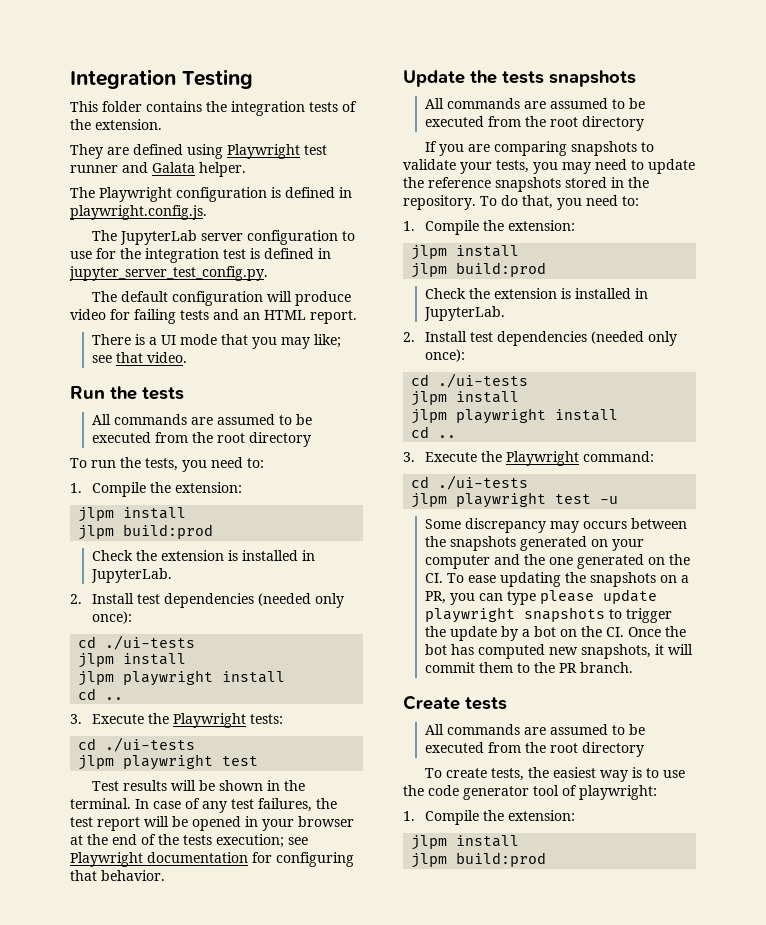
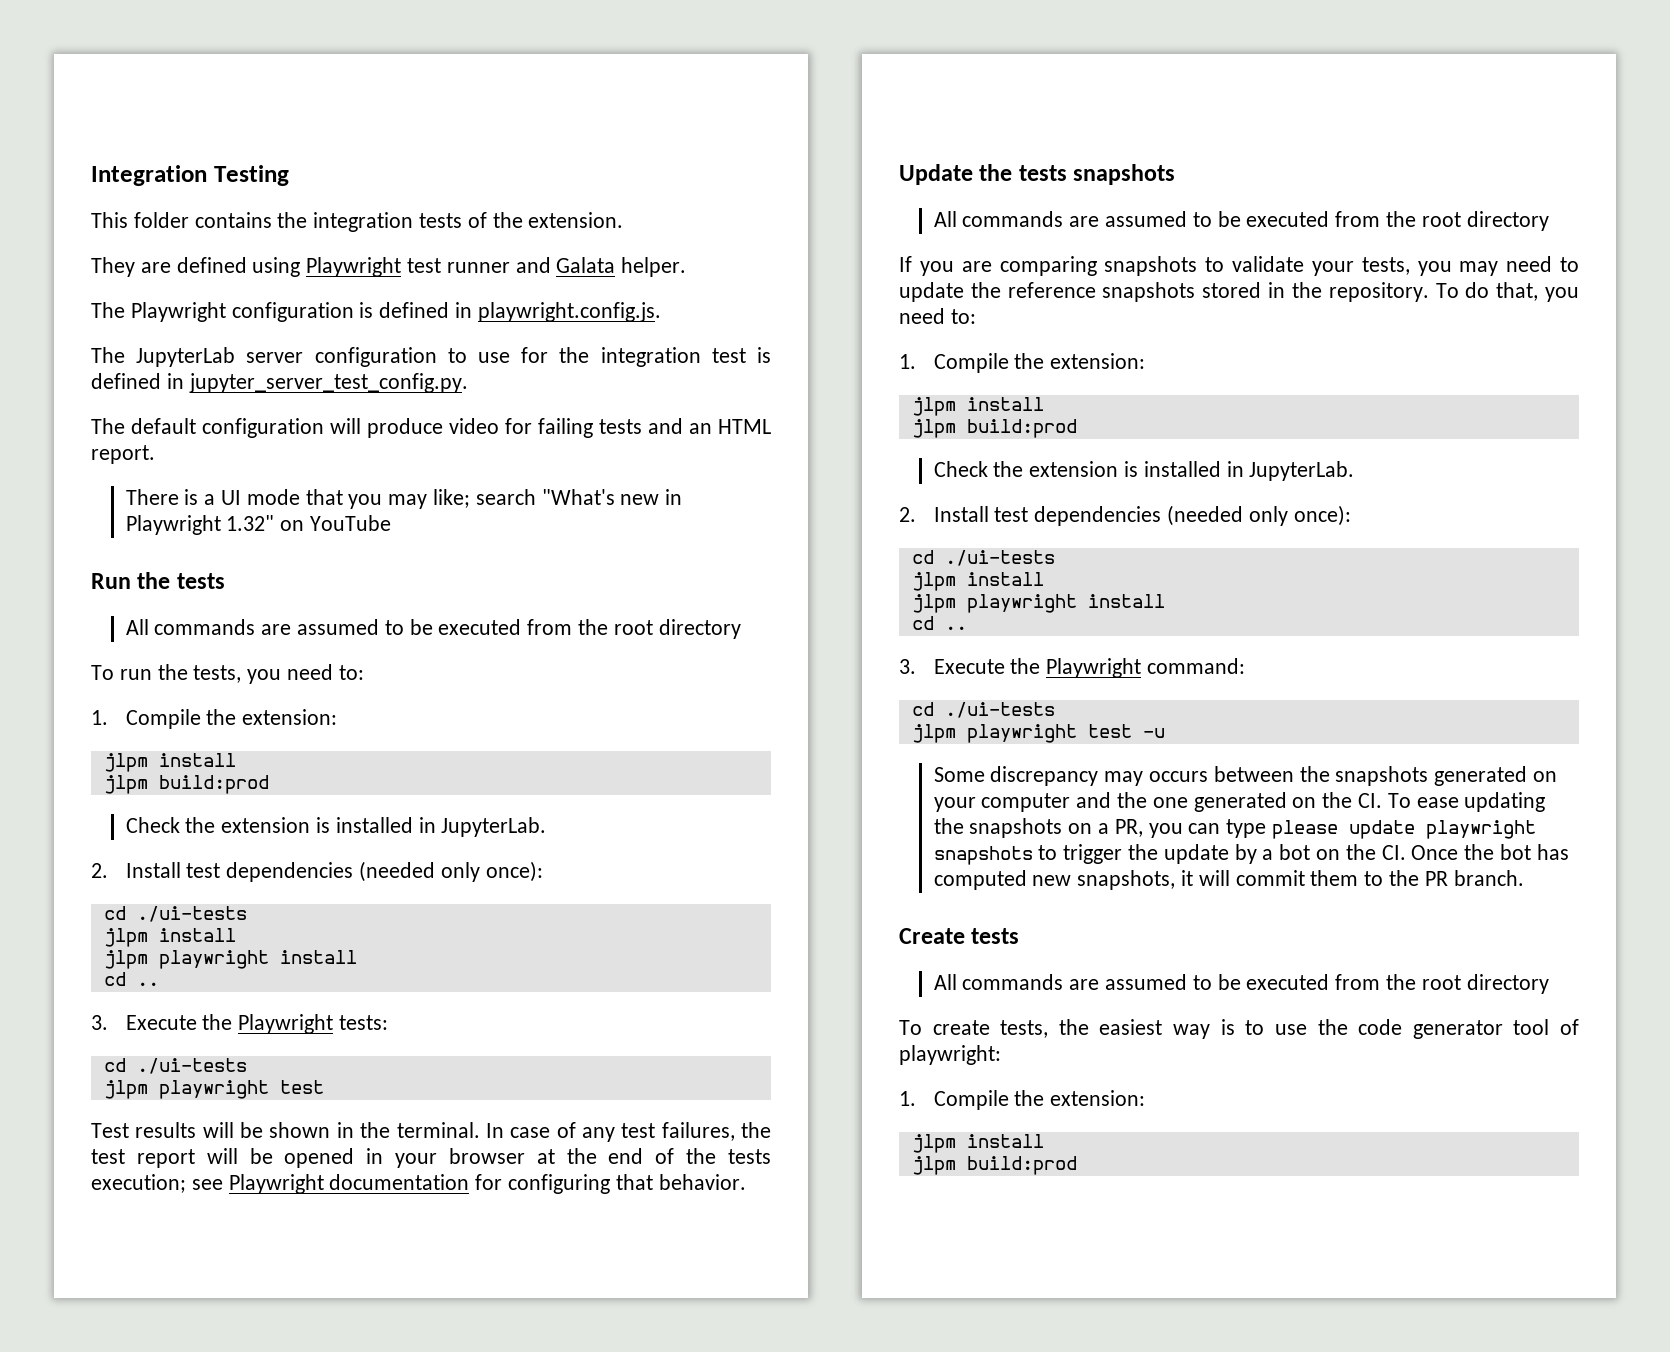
- There is a UI mode that you may like; see that video.
+ There is a UI mode that you may like; search "What's new in Playwright 1.32" on YouTube

